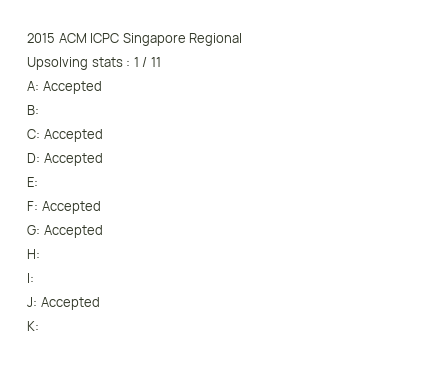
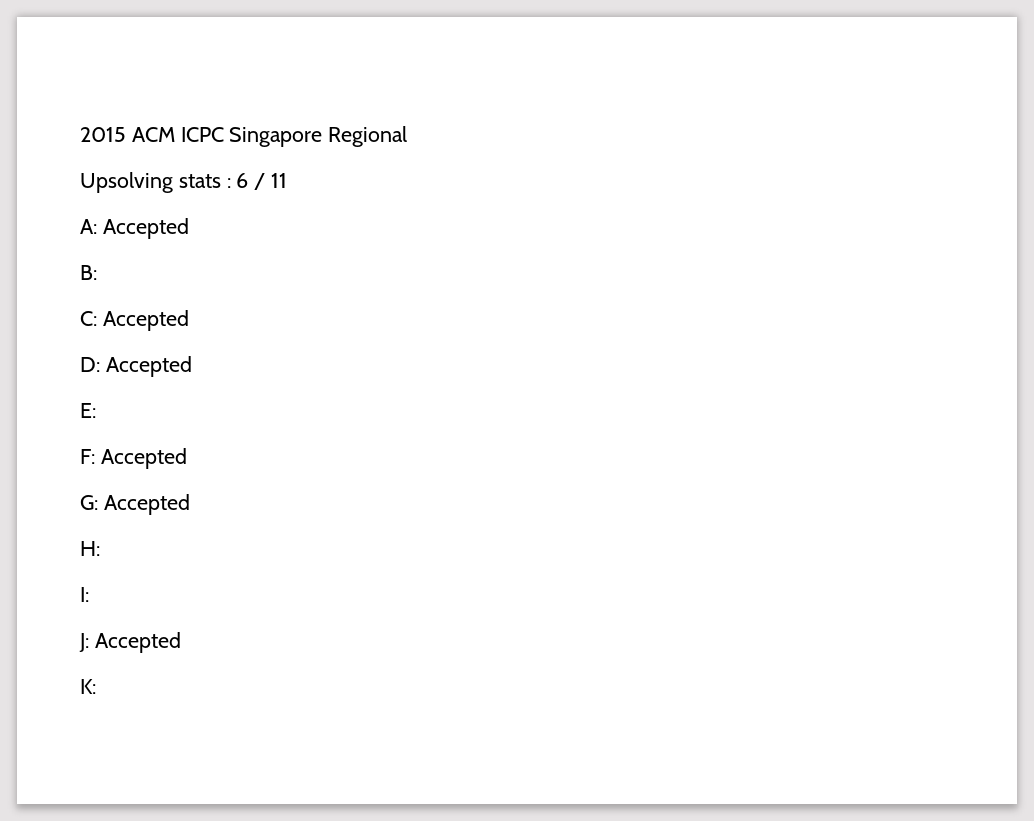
- Upsolving stats : 1 / 11
+ Upsolving stats : 6 / 11

